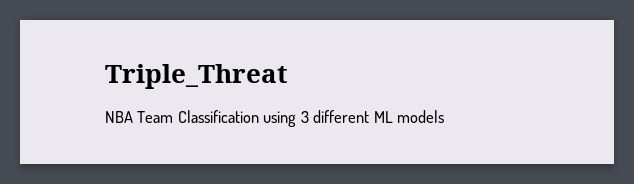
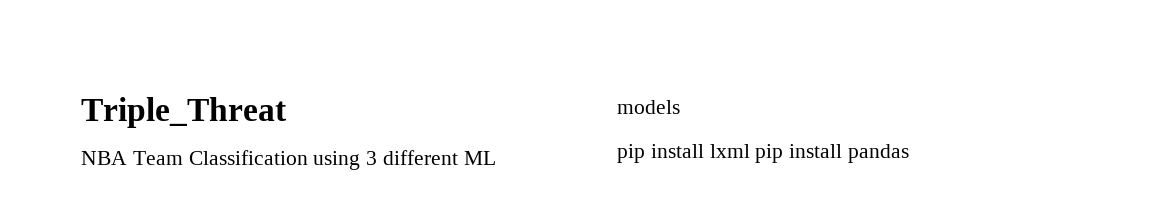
+ pip install lxml pip install pandas

